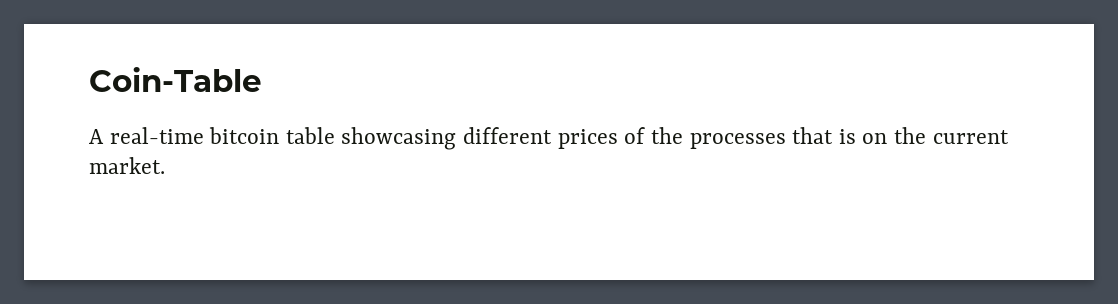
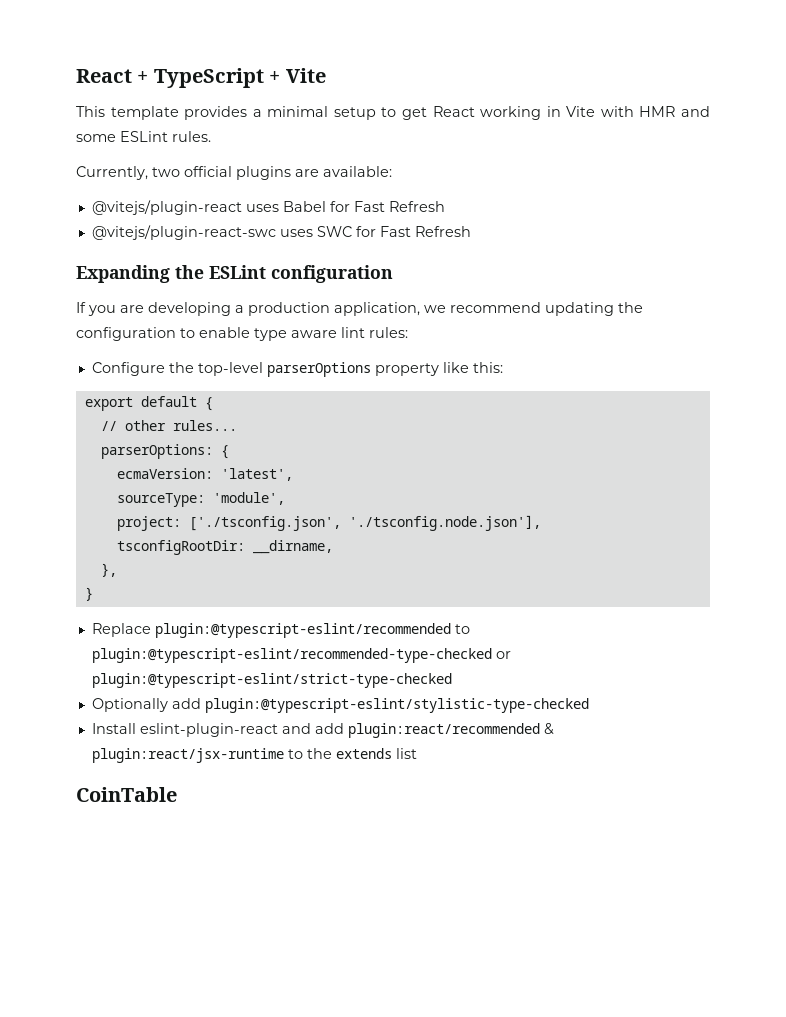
- Coin-Table
- A real-time bitcoin table showcasing different prices of the processes that is on the current market.
+ React + TypeScript + Vite
+ This template provides a minimal setup to get React working in Vite with HMR and some ESLint rules.
+ Currently, two official plugins are available:
+ @vitejs/plugin-react uses Babel for Fast Refresh
+ @vitejs/plugin-react-swc uses SWC for Fast Refresh
+ Expanding the ESLint configuration
+ If you are developing a production application, we recommend updating the configuration to enable type aware lint rules:
+ Configure the top-level parserOptions property like this:
+ export default {
+ // other rules...
+ parserOptions: {
+ ecmaVersion: 'latest',
+ sourceType: 'module',
+ project: ['./tsconfig.json', './tsconfig.node.json'],
+ tsconfigRootDir: __dirname,
+ },
+ }
+ Replace plugin:@typescript-eslint/recommended to plugin:@typescript-eslint/recommended-type-checked or plugin:@typescript-eslint/strict-type-checked
+ Optionally add plugin:@typescript-eslint/stylistic-type-checked
+ Install eslint-plugin-react and add plugin:react/recommended & plugin:react/jsx-runtime to the extends list
+ CoinTable

